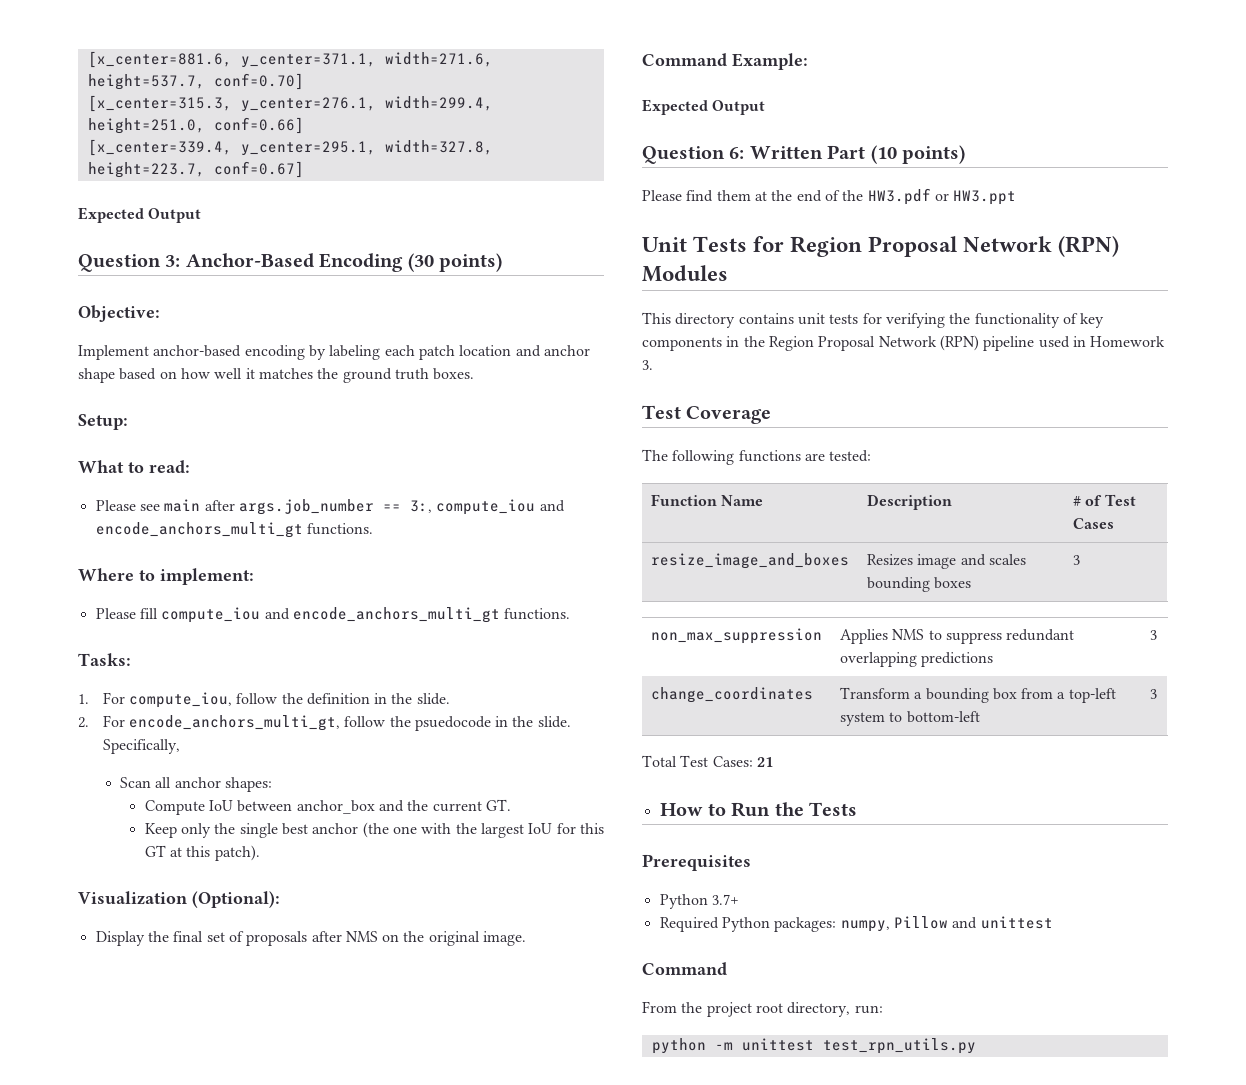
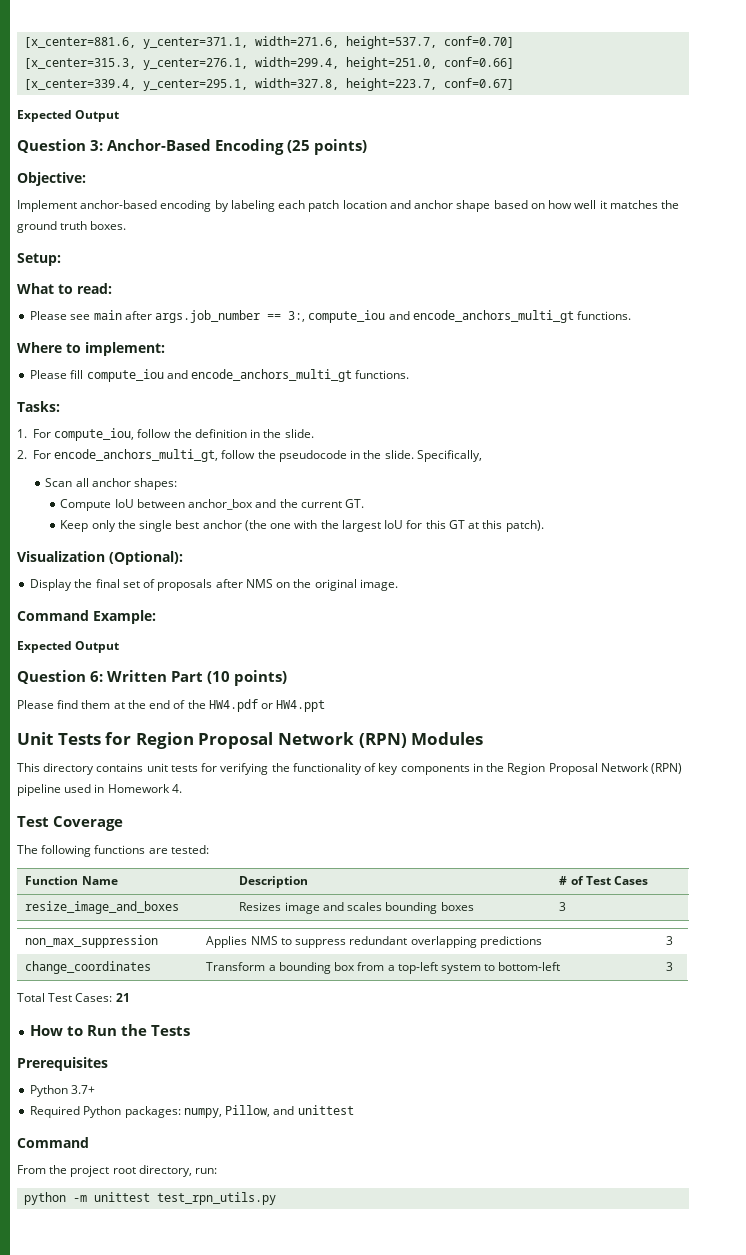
- Question 3: Anchor-Based Encoding (30 points)
+ Question 3: Anchor-Based Encoding (25 points)
- 2. For encode_anchors_multi_gt, follow the psuedocode in the slide.
+ 2. For encode_anchors_multi_gt, follow the pseudocode in the slide.
- Please find them at the end of the HW3.pdf or HW3.ppt
+ Please find them at the end of the HW4.pdf or HW4.ppt
- This directory contains unit tests for verifying the functionality of key components in the Region Proposal Network (RPN) pipeline used in Homework 3.
+ This directory contains unit tests for verifying the functionality of key components in the Region Proposal Network (RPN) pipeline used in Homework 4.
- Required Python packages: numpy, Pillow and unittest
+ Required Python packages: numpy, Pillow, and unittest

